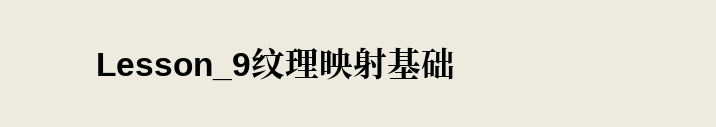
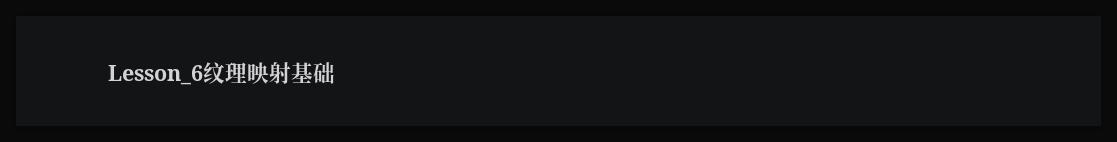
- Lesson_9纹理映射基础
+ Lesson_6纹理映射基础

